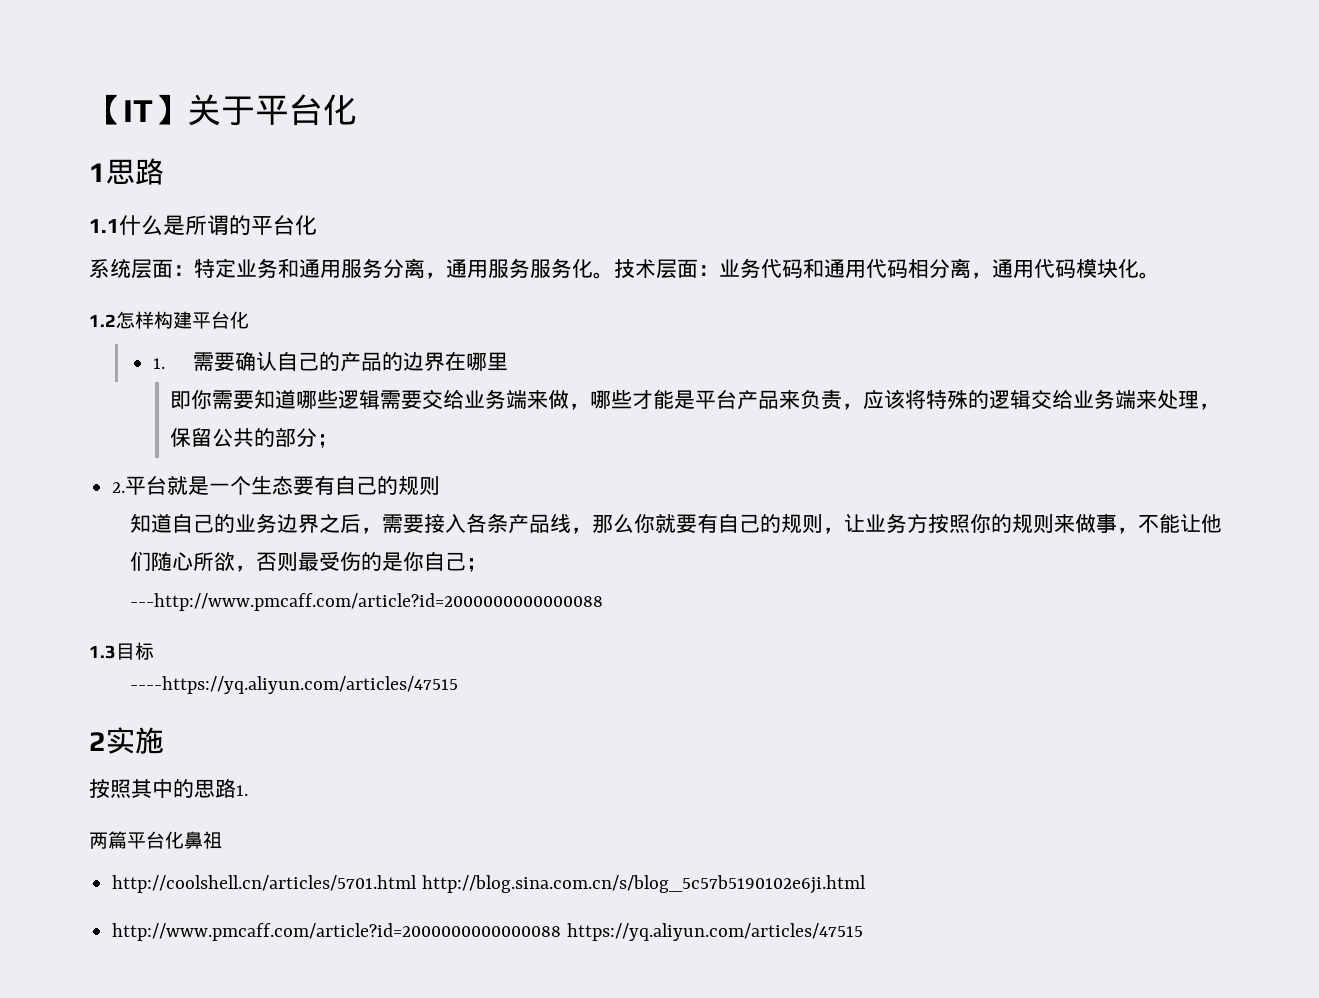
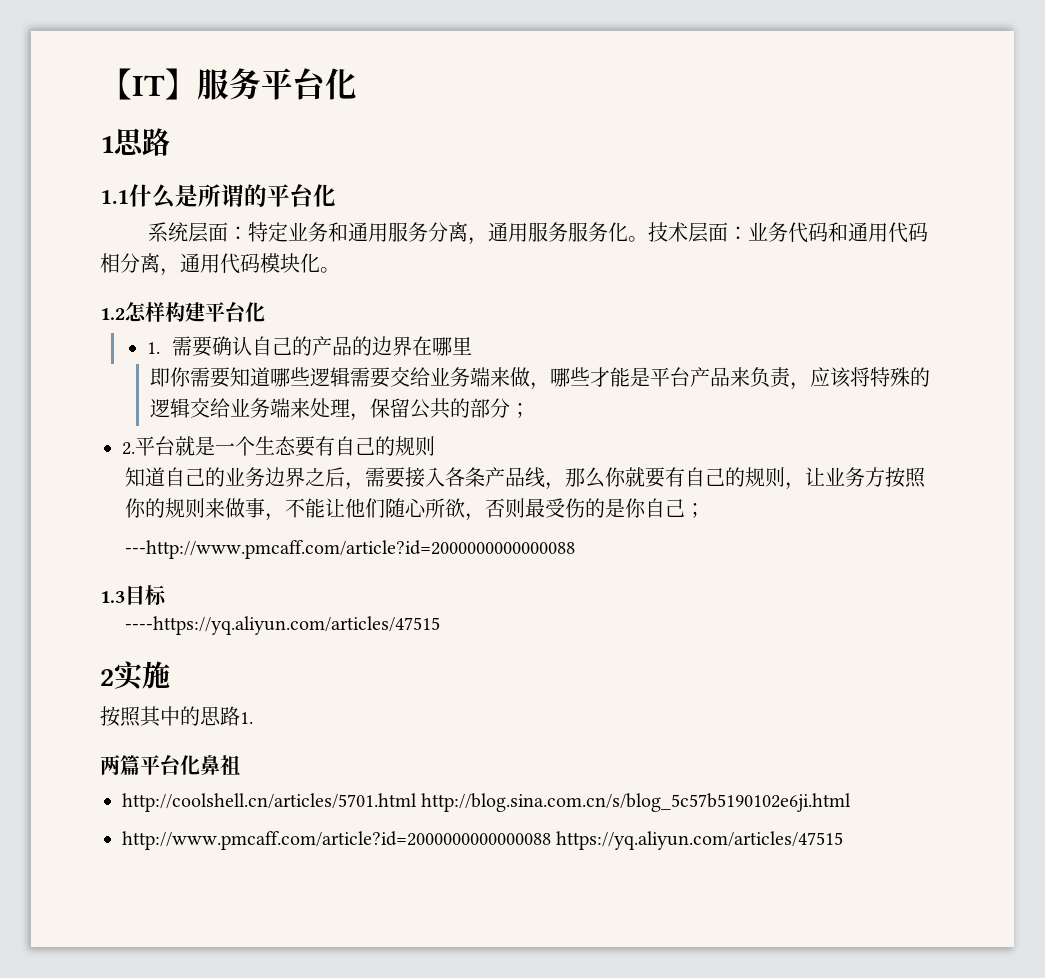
- 【IT】关于平台化
+ 【IT】服务平台化

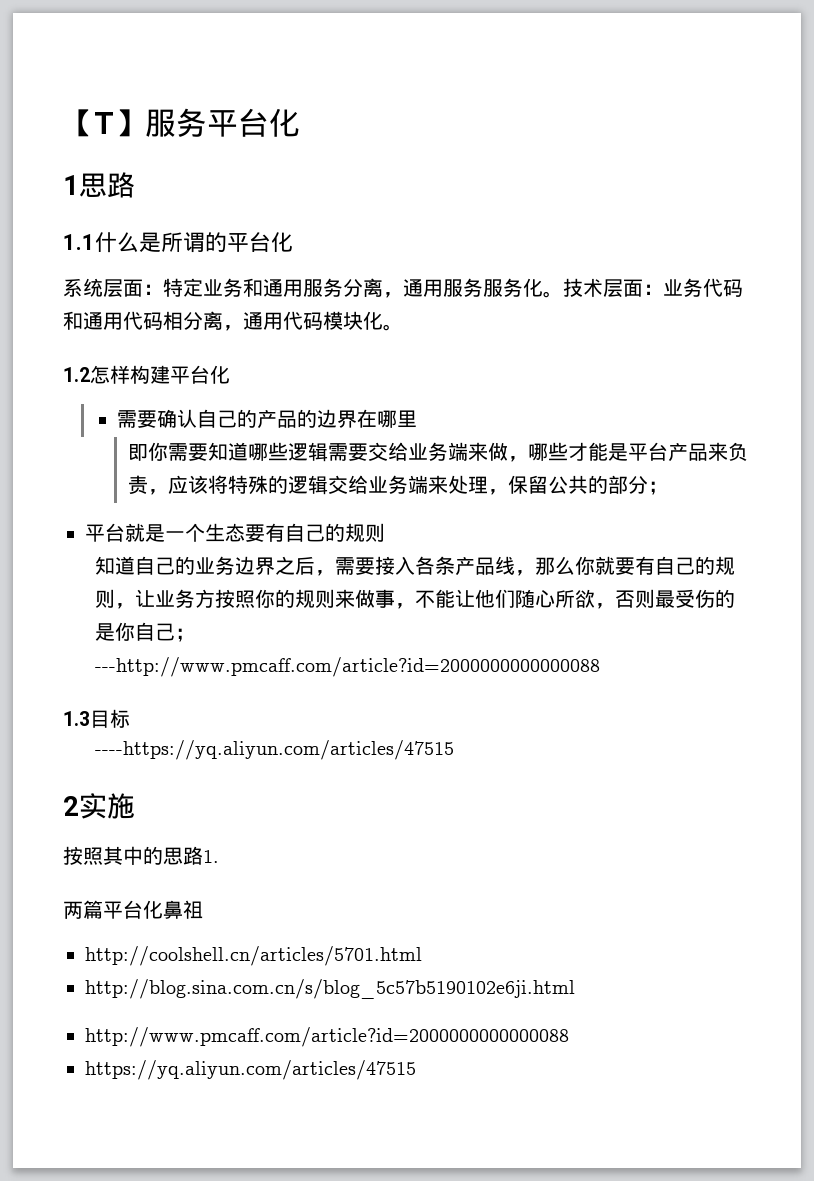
- 【IT】服务平台化
+ 【T】服务平台化
- 1.需要确认自己的产品的边界在哪里
+ 需要确认自己的产品的边界在哪里
- 2.平台就是一个生态要有自己的规则
+ 平台就是一个生态要有自己的规则
- http://coolshell.cn/articles/5701.html http://blog.sina.com.cn/s/blog_5c57b5190102e6ji.html
+ http://coolshell.cn/articles/5701.html
+ http://blog.sina.com.cn/s/blog_5c57b5190102e6ji.html
- http://www.pmcaff.com/article?id=2000000000000088 https://yq.aliyun.com/articles/47515
+ http://www.pmcaff.com/article?id=2000000000000088
+ https://yq.aliyun.com/articles/47515

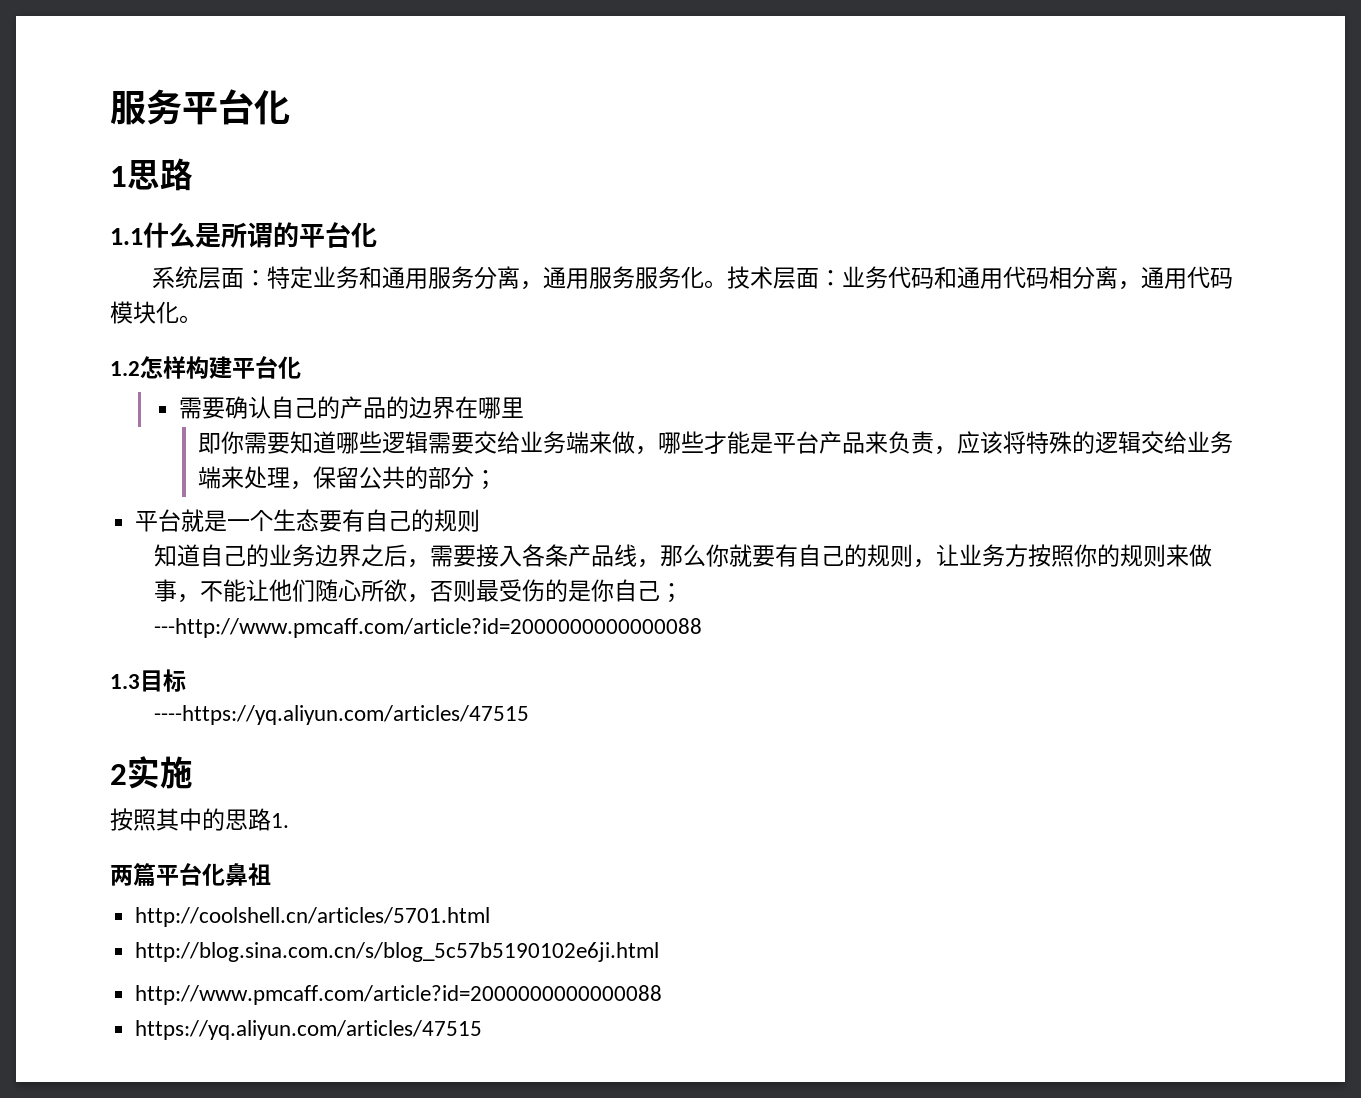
- 【T】服务平台化
+ 服务平台化

